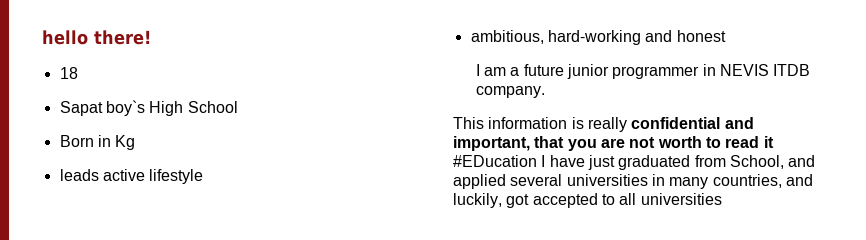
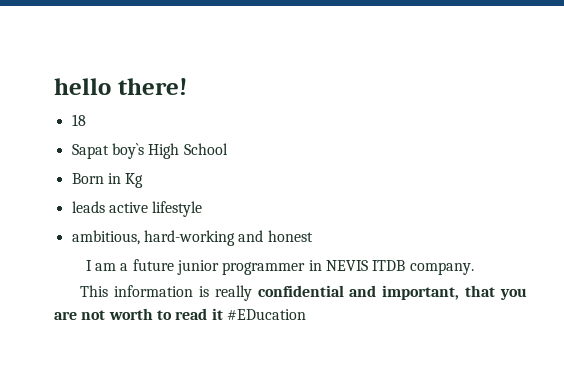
- This information is really confidential and important, that you are not worth to read it #EDucation I have just graduated from School, and applied several universities in many countries, and luckily, got accepted to all universities
+ This information is really confidential and important, that you are not worth to read it #EDucation

